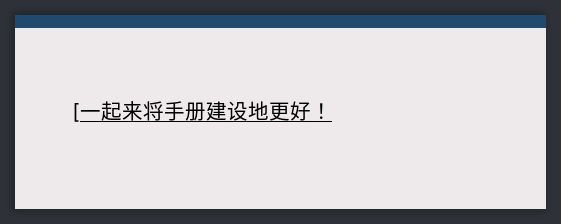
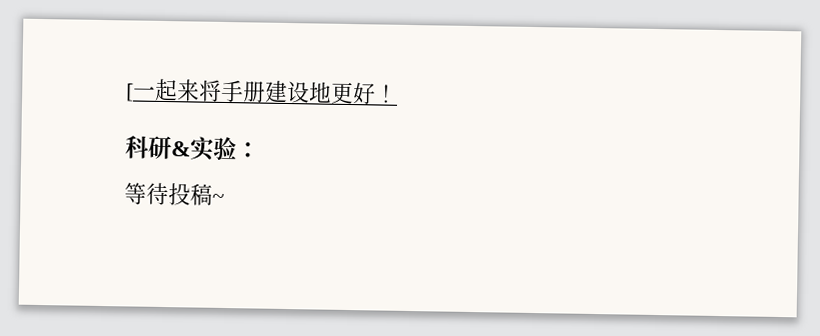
+ 科研&实验：
+ 等待投稿~

